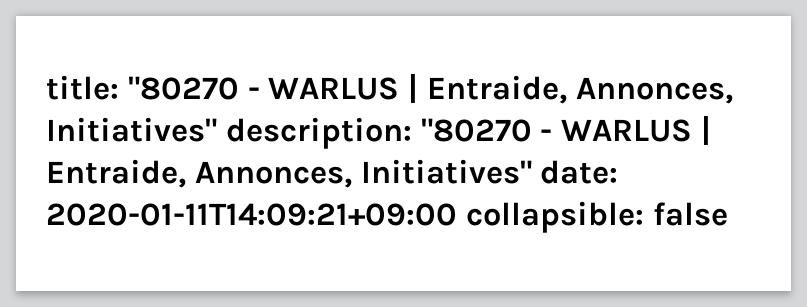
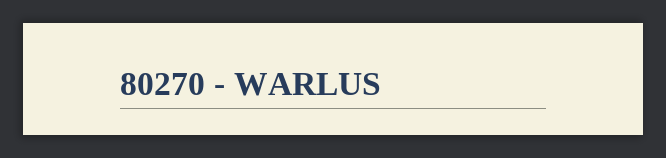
- title: "80270 - WARLUS | Entraide, Annonces, Initiatives" description: "80270 - WARLUS | Entraide, Annonces, Initiatives" date: 2020-01-11T14:09:21+09:00 collapsible: false
+ 80270 - WARLUS

